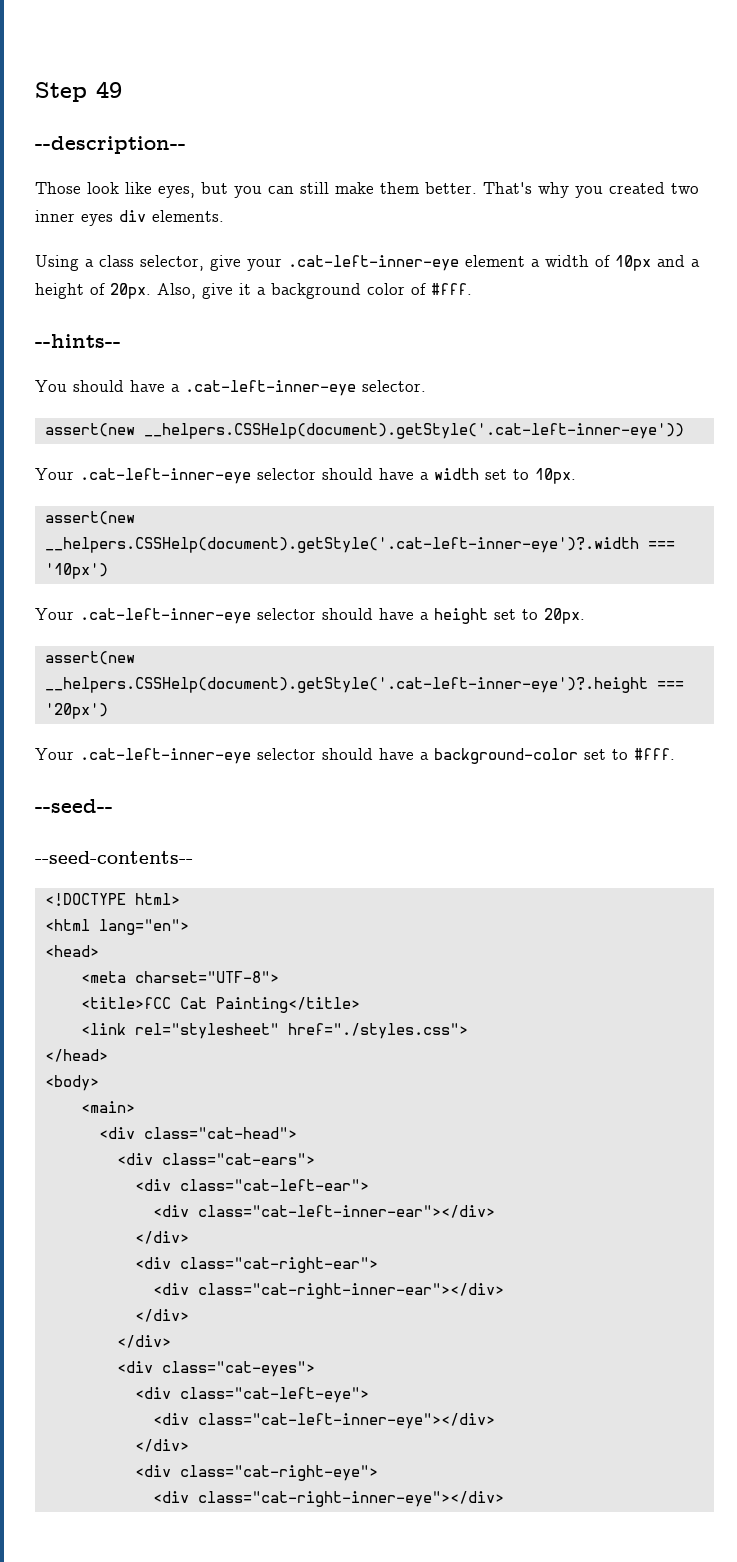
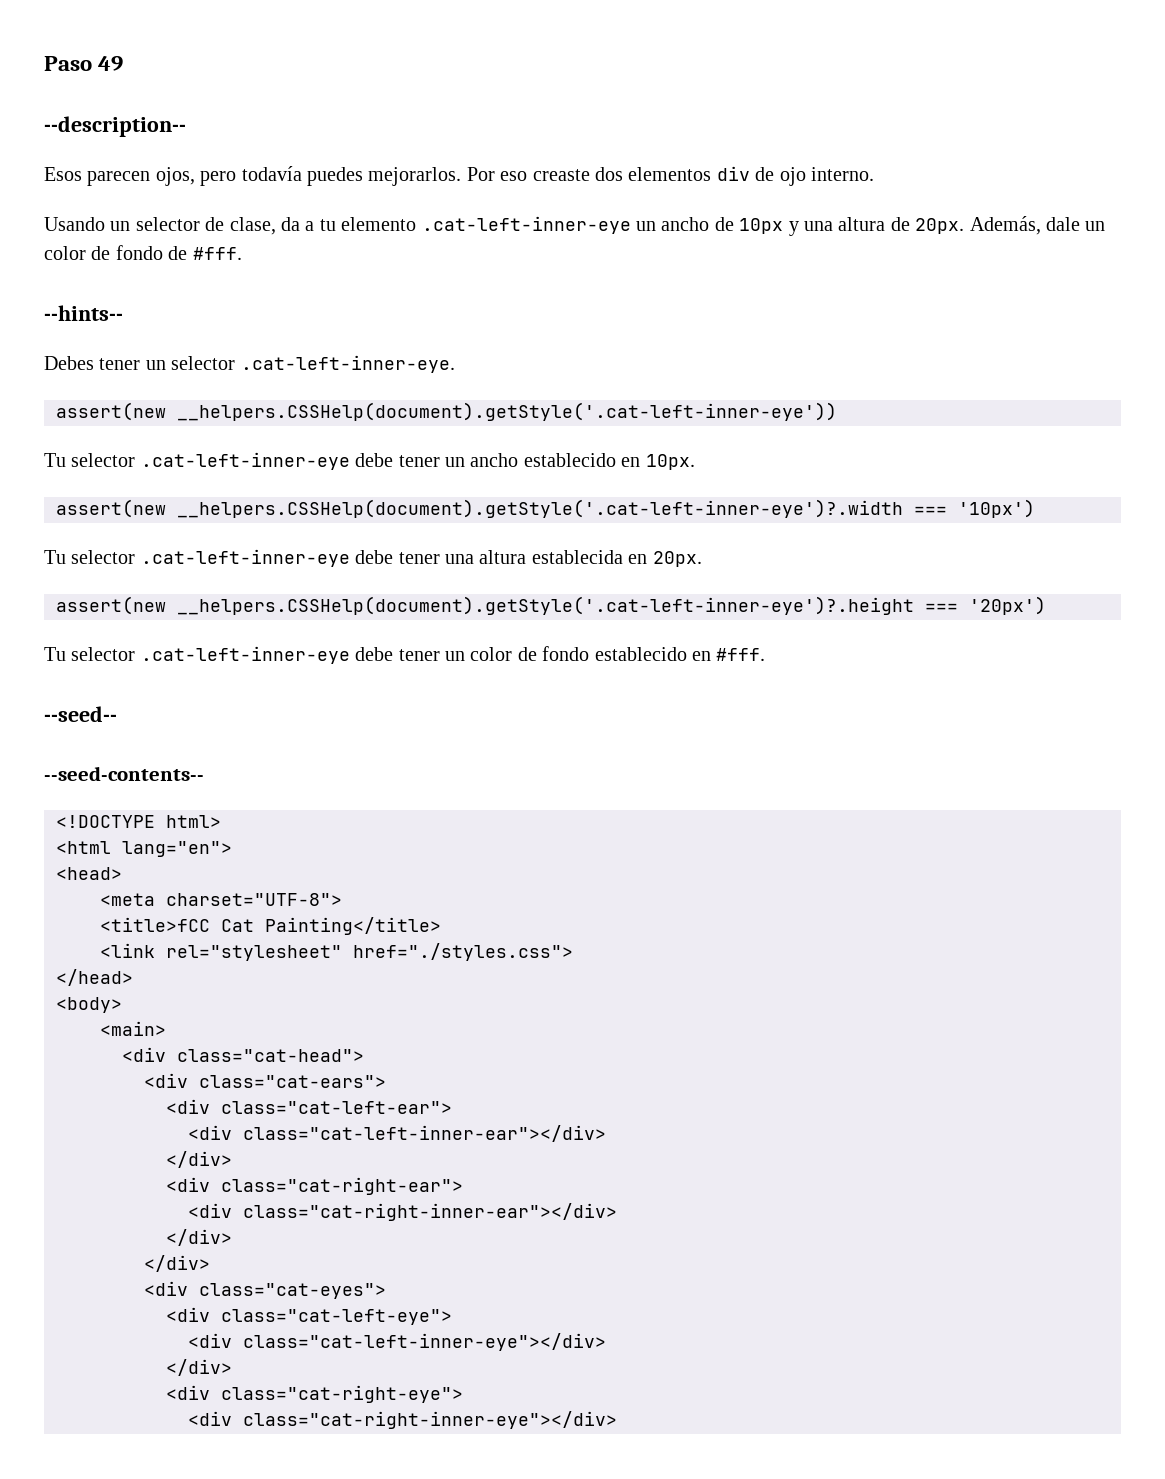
- Step 49
+ Paso 49
- Those look like eyes, but you can still make them better. That's why you created two inner eyes div elements.
- Using a class selector, give your .cat-left-inner-eye element a width of 10px and a height of 20px. Also, give it a background color of #fff.
+ Esos parecen ojos, pero todavía puedes mejorarlos. Por eso creaste dos elementos div de ojo interno.
+ Usando un selector de clase, da a tu elemento .cat-left-inner-eye un ancho de 10px y una altura de 20px. Además, dale un color de fondo de #fff.
  --hints--
- You should have a .cat-left-inner-eye selector.
+ Debes tener un selector .cat-left-inner-eye.
  assert(new __helpers.CSSHelp(document).getStyle('.cat-left-inner-eye'))
- Your .cat-left-inner-eye selector should have a width set to 10px.
+ Tu selector .cat-left-inner-eye debe tener un ancho establecido en 10px.
- Your .cat-left-inner-eye selector should have a height set to 20px.
+ Tu selector .cat-left-inner-eye debe tener una altura establecida en 20px.
- Your .cat-left-inner-eye selector should have a background-color set to #fff.
+ Tu selector .cat-left-inner-eye debe tener un color de fondo establecido en #fff.

